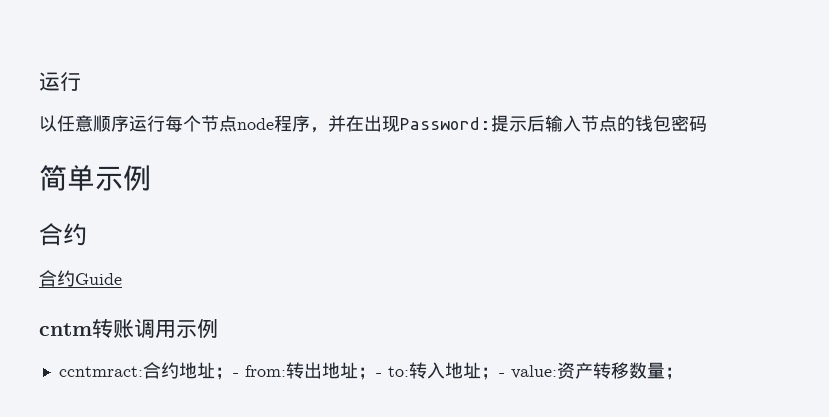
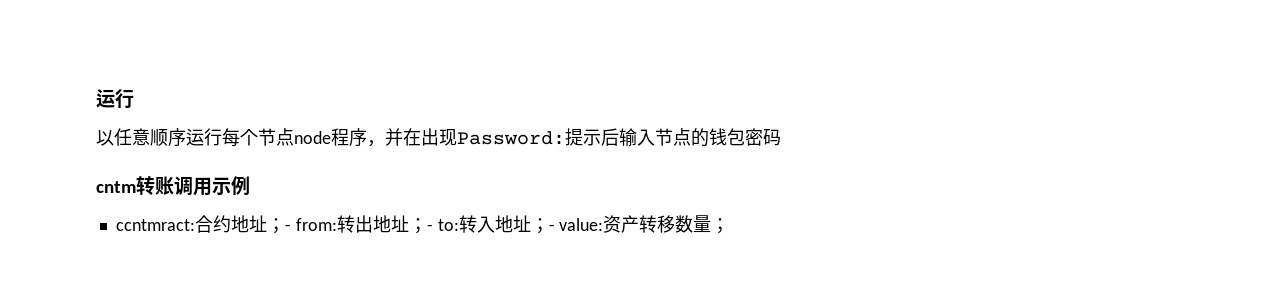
- 简单示例
- 合约
- 合约Guide

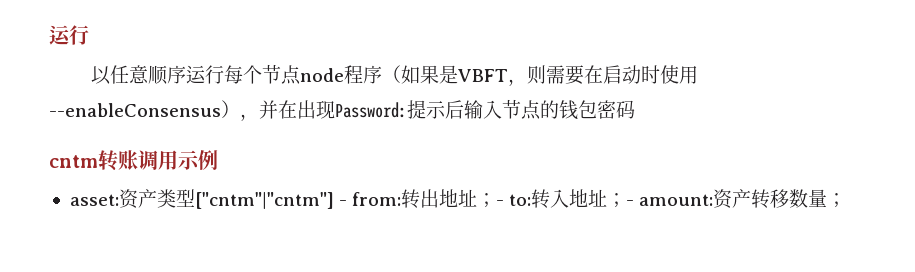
- 以任意顺序运行每个节点node程序，并在出现Password:提示后输入节点的钱包密码
+ 以任意顺序运行每个节点node程序（如果是VBFT，则需要在启动时使用--enableConsensus），并在出现Password:提示后输入节点的钱包密码
- ccntmract:合约地址；- from:转出地址；- to:转入地址；- value:资产转移数量；
+ asset:资产类型["cntm"|"cntm"] - from:转出地址；- to:转入地址；- amount:资产转移数量；

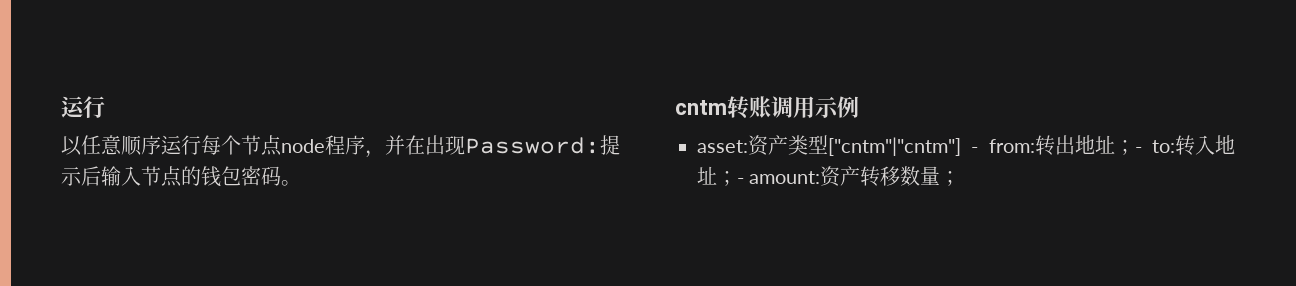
- 以任意顺序运行每个节点node程序（如果是VBFT，则需要在启动时使用--enableConsensus），并在出现Password:提示后输入节点的钱包密码
+ 以任意顺序运行每个节点node程序，并在出现Password:提示后输入节点的钱包密码。

